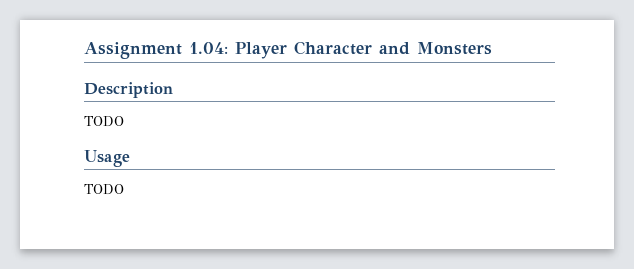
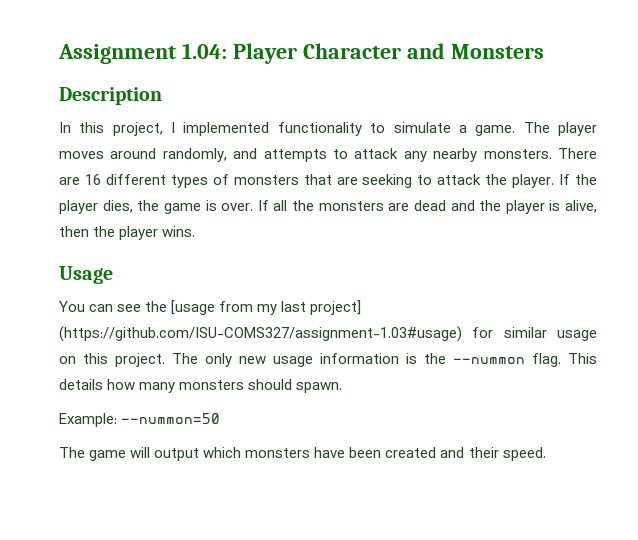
  Description
- TODO
+ In this project, I implemented functionality to simulate a game. The player moves around randomly, and attempts to attack any nearby monsters. There are 16 different types of monsters that are seeking to attack the player. If the player dies, the game is over. If all the monsters are dead and the player is alive, then the player wins.
  Usage
- TODO
+ You can see the [usage from my last project] (https://github.com/ISU-COMS327/assignment-1.03#usage) for similar usage on this project. The only new usage information is the --nummon flag. This details how many monsters should spawn.
+ Example: --nummon=50
+ The game will output which monsters have been created and their speed.

